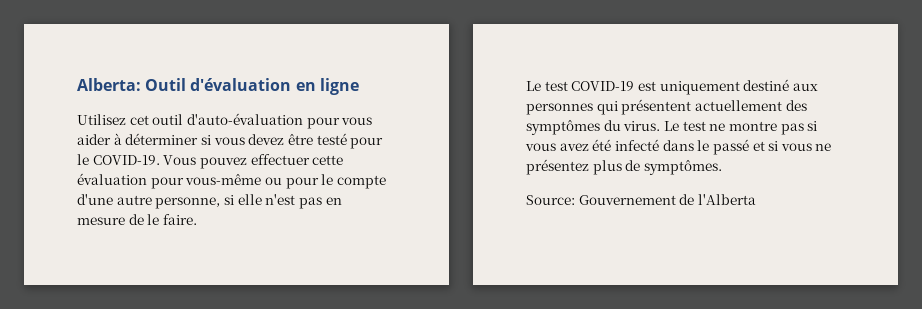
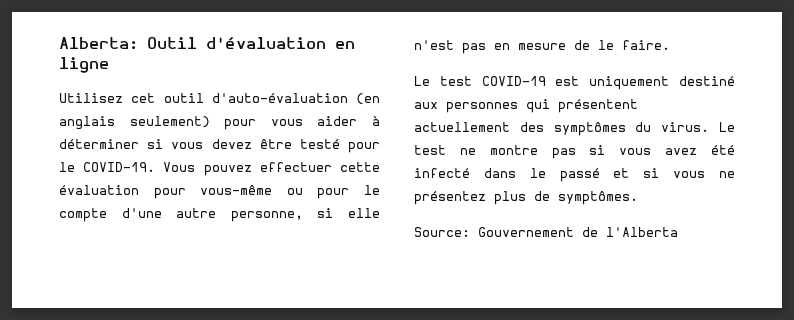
- Utilisez cet outil d'auto-évaluation pour vous aider à déterminer si vous devez être testé pour le COVID-19.
+ Utilisez cet outil d'auto-évaluation (en anglais seulement) pour vous aider à déterminer si vous devez être testé pour le COVID-19.

